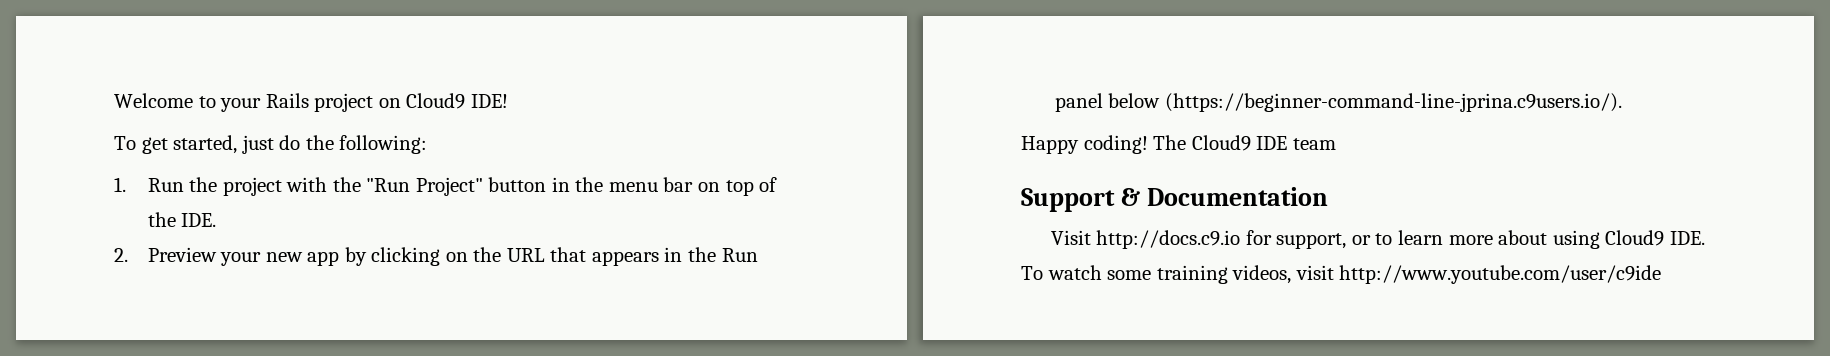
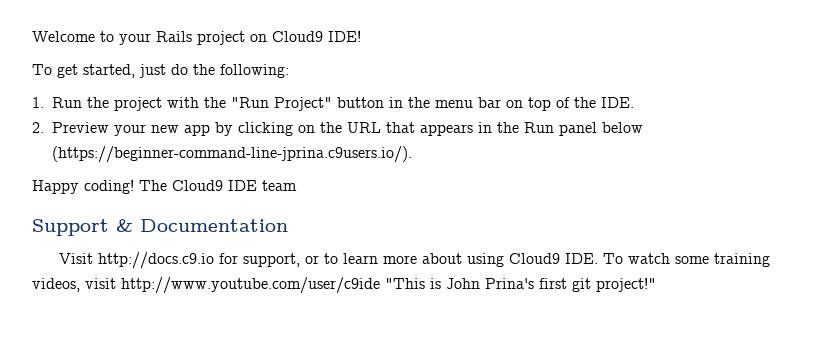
- Visit http://docs.c9.io for support, or to learn more about using Cloud9 IDE. To watch some training videos, visit http://www.youtube.com/user/c9ide
+ Visit http://docs.c9.io for support, or to learn more about using Cloud9 IDE. To watch some training videos, visit http://www.youtube.com/user/c9ide "This is John Prina's first git project!"

